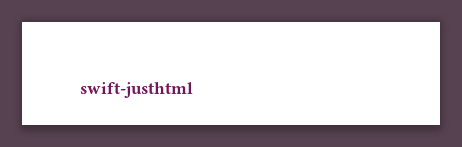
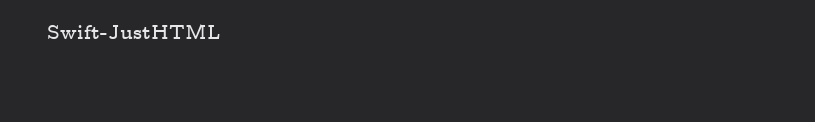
- swift-justhtml
+ Swift-JustHTML

